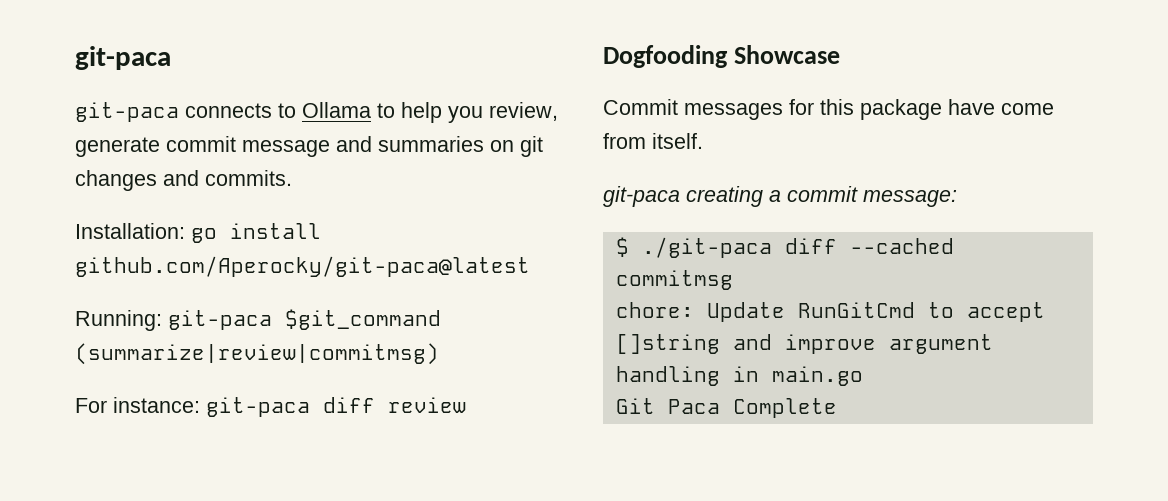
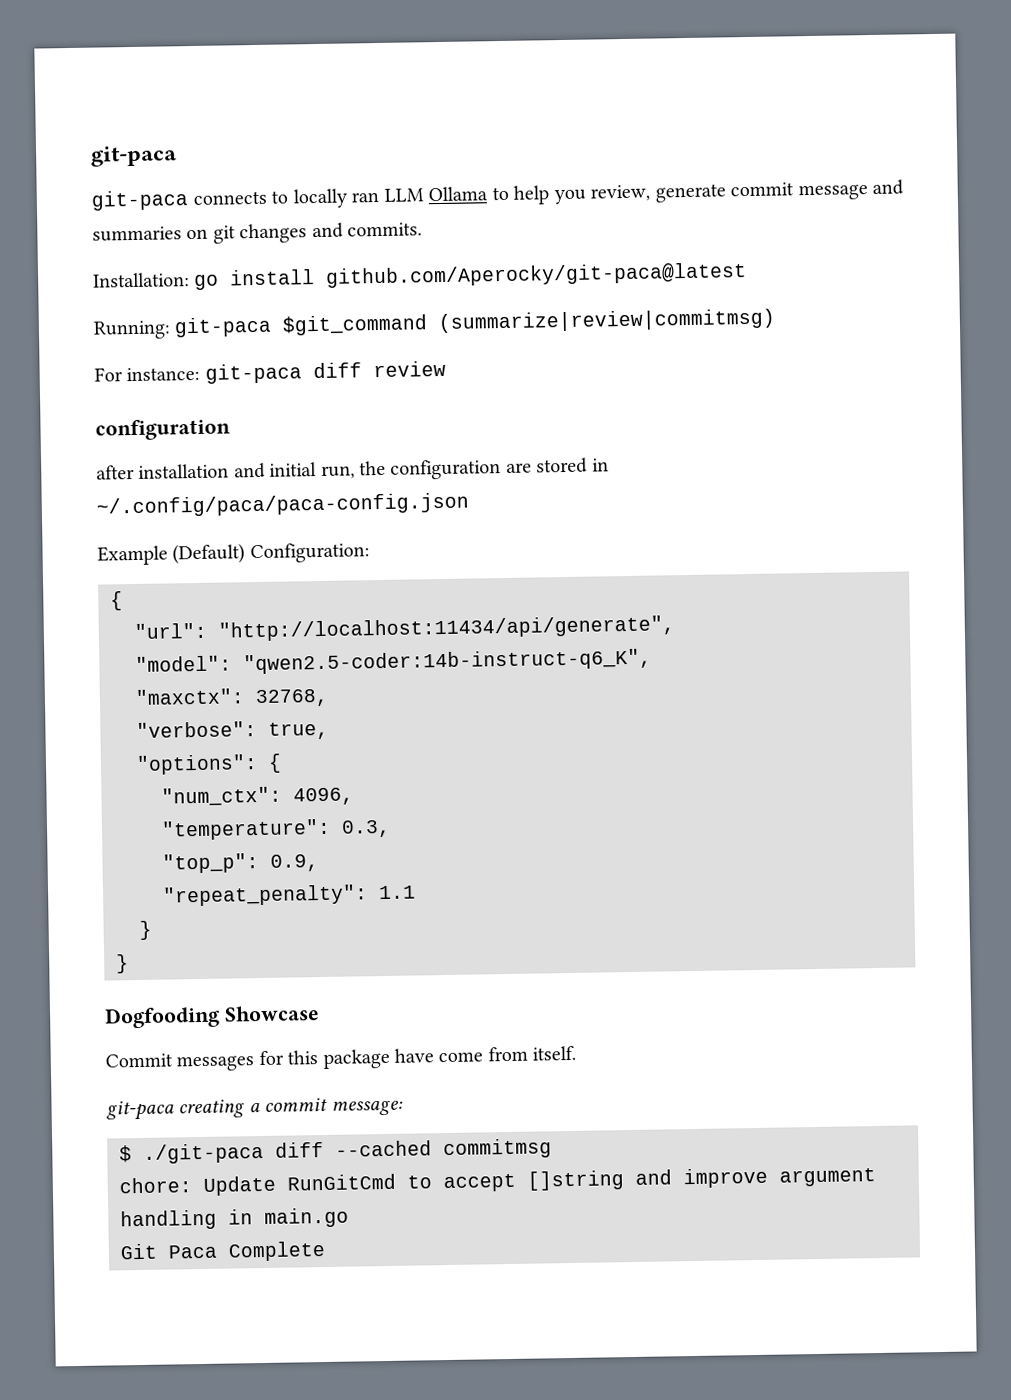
- git-paca connects to Ollama to help you review, generate commit message and summaries on git changes and commits.
+ git-paca connects to locally ran LLM Ollama to help you review, generate commit message and summaries on git changes and commits.
  For instance: git-paca diff review
+ configuration
+ after installation and initial run, the configuration are stored in ~/.config/paca/paca-config.json
+ Example (Default) Configuration:
+ {
+ "url": "http://localhost:11434/api/generate",
+ "model": "qwen2.5-coder:14b-instruct-q6_K",
+ "maxctx": 32768,
+ "verbose": true,
+ "options": {
+ "num_ctx": 4096,
+ "temperature": 0.3,
+ "top_p": 0.9,
+ "repeat_penalty": 1.1
+ }
+ }

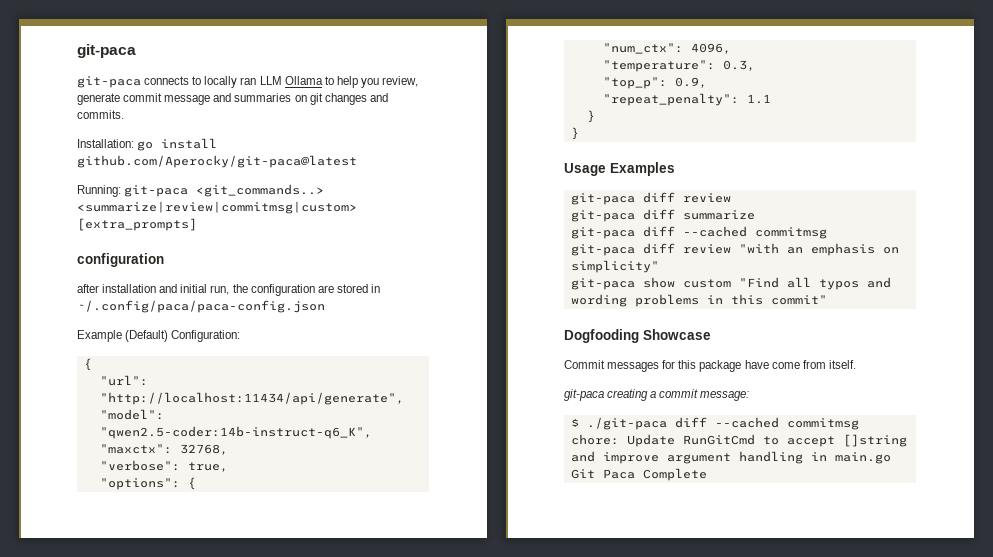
- Running: git-paca $git_command (summarize|review|commitmsg)
- For instance: git-paca diff review
+ Running: git-paca <git_commands..> <summarize|review|commitmsg|custom> [extra_prompts]
+ Usage Examples
+ git-paca diff review
+ git-paca diff summarize
+ git-paca diff --cached commitmsg
+ git-paca diff review "with an emphasis on simplicity"
+ git-paca show custom "Find all typos and wording problems in this commit"

